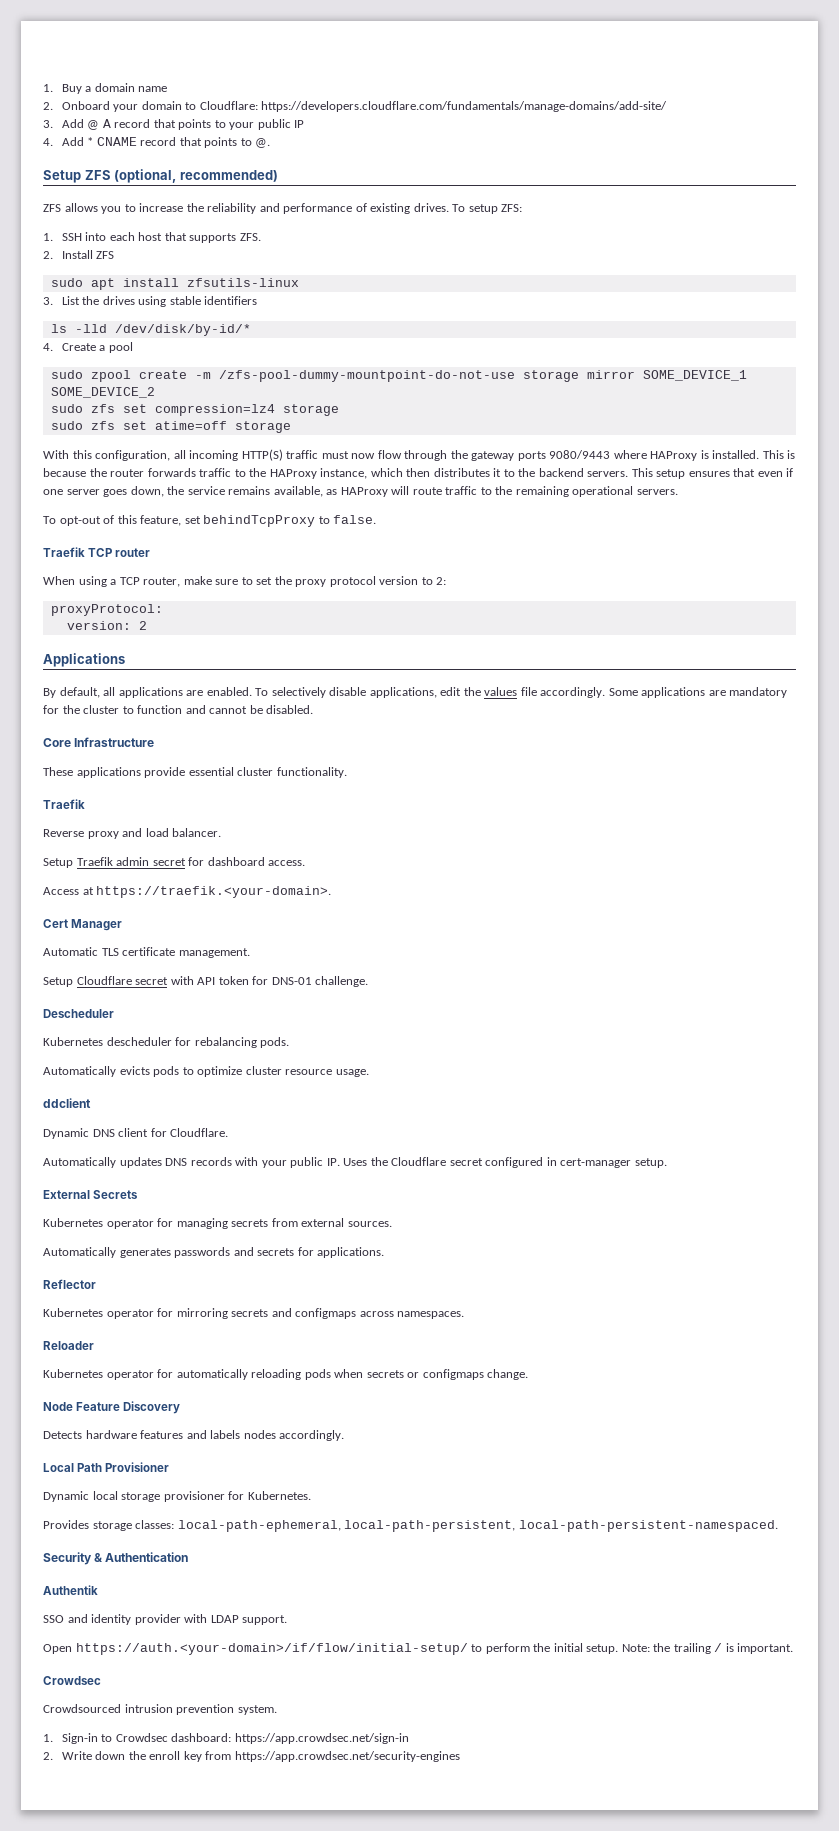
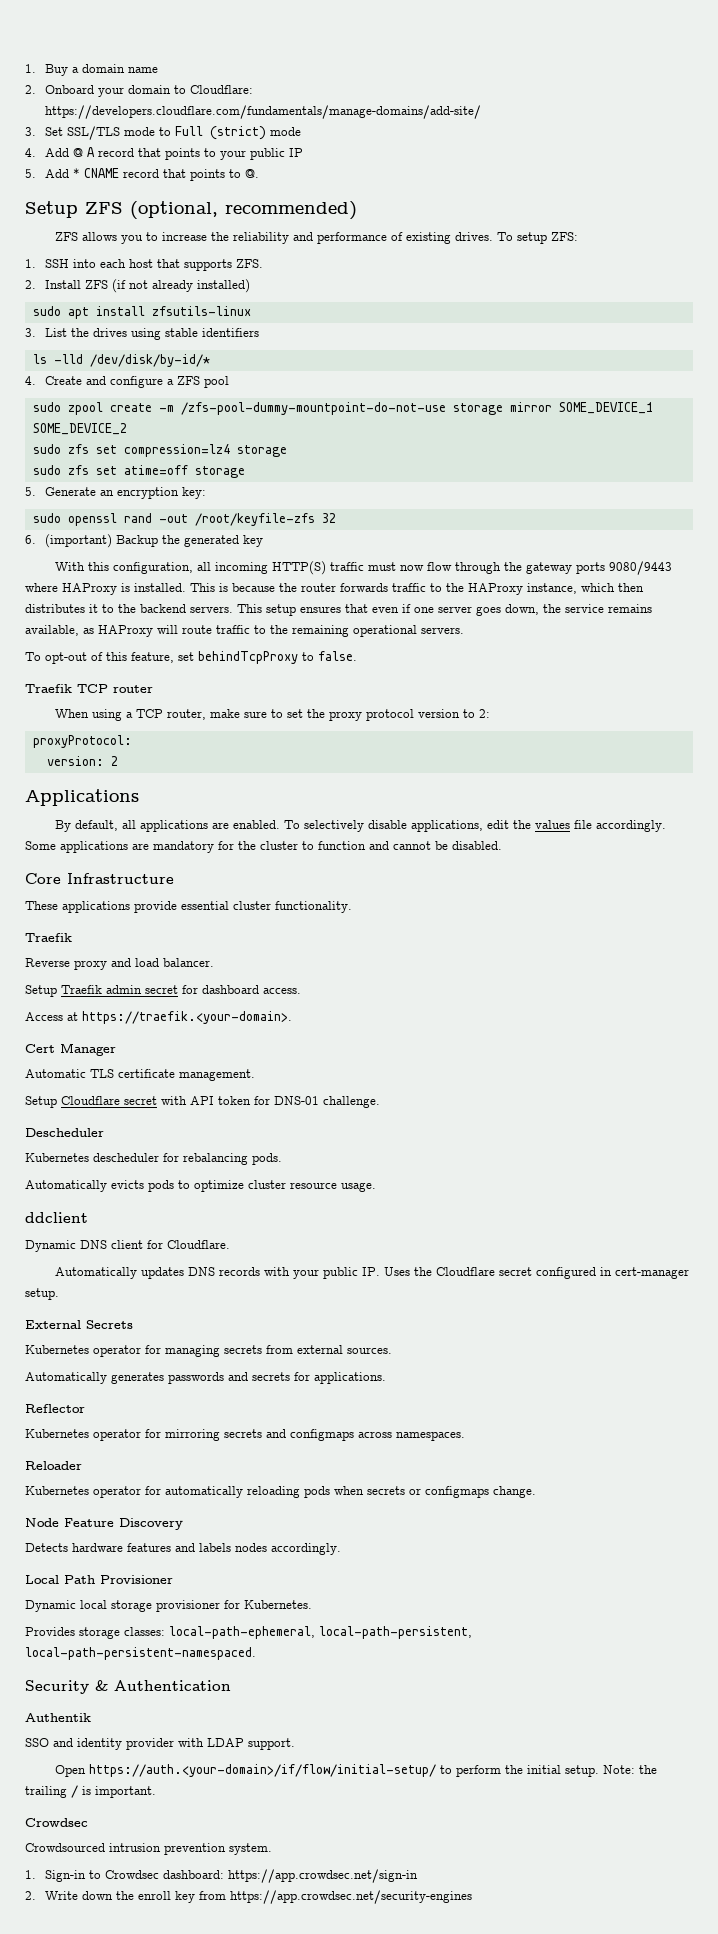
- 3. Add @ A record that points to your public IP
+ 3. Set SSL/TLS mode to Full (strict) mode
+ 4. Add @ A record that points to your public IP
- 4. Add * CNAME record that points to @.
+ 5. Add * CNAME record that points to @.
- 2. Install ZFS
+ 2. Install ZFS (if not already installed)
- 4. Create a pool
+ 4. Create and configure a ZFS pool
+ 5. Generate an encryption key:
+ sudo openssl rand -out /root/keyfile-zfs 32
+ 6. (important) Backup the generated key

